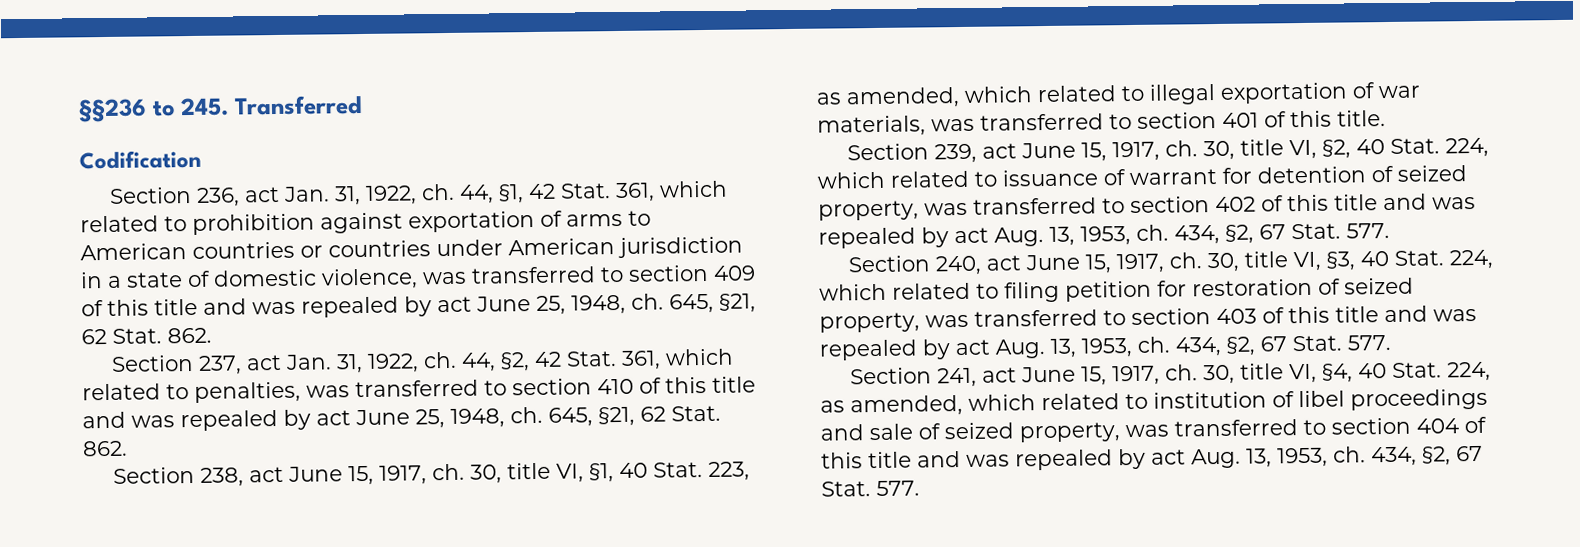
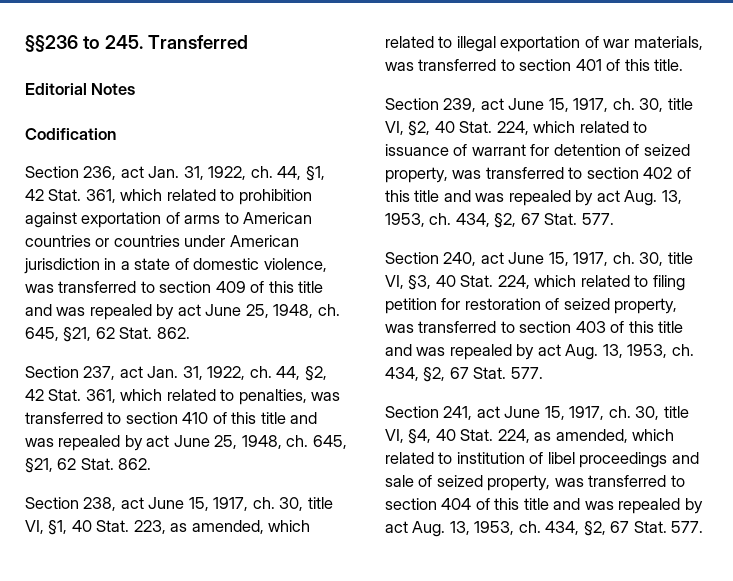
+ Editorial Notes

